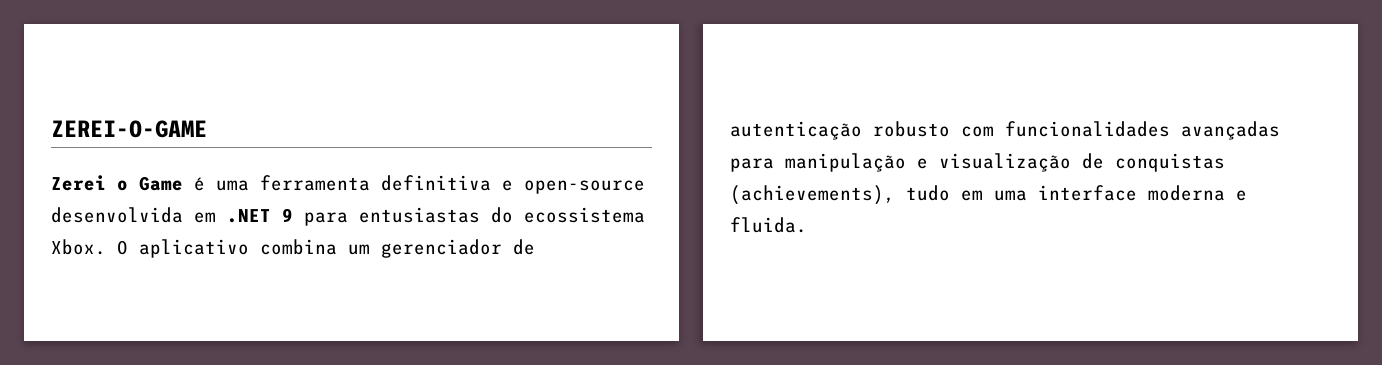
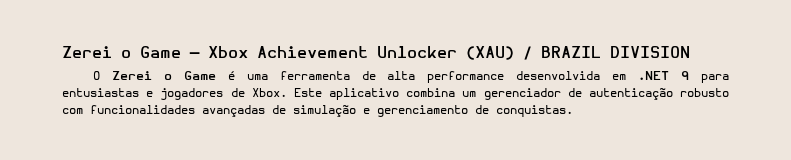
- ZEREI-O-GAME
- Zerei o Game é uma ferramenta definitiva e open-source desenvolvida em .NET 9 para entusiastas do ecossistema Xbox. O aplicativo combina um gerenciador de autenticação robusto com funcionalidades avançadas para manipulação e visualização de conquistas (achievements), tudo em uma interface moderna e fluida.
+ Zerei o Game — Xbox Achievement Unlocker (XAU) / BRAZIL DIVISION
+ O Zerei o Game é uma ferramenta de alta performance desenvolvida em .NET 9 para entusiastas e jogadores de Xbox. Este aplicativo combina um gerenciador de autenticação robusto com funcionalidades avançadas de simulação e gerenciamento de conquistas.

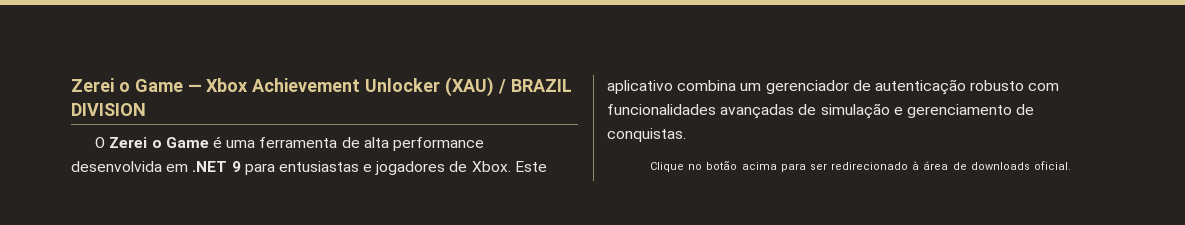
+ Clique no botão acima para ser redirecionado à área de downloads oficial.

